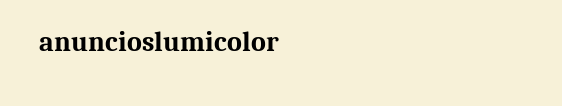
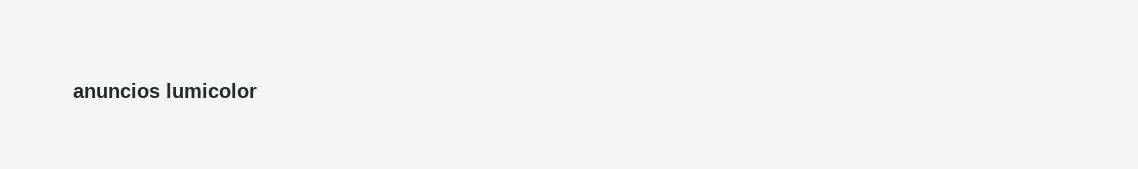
- anuncioslumicolor
+ anuncios lumicolor

